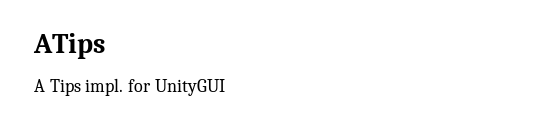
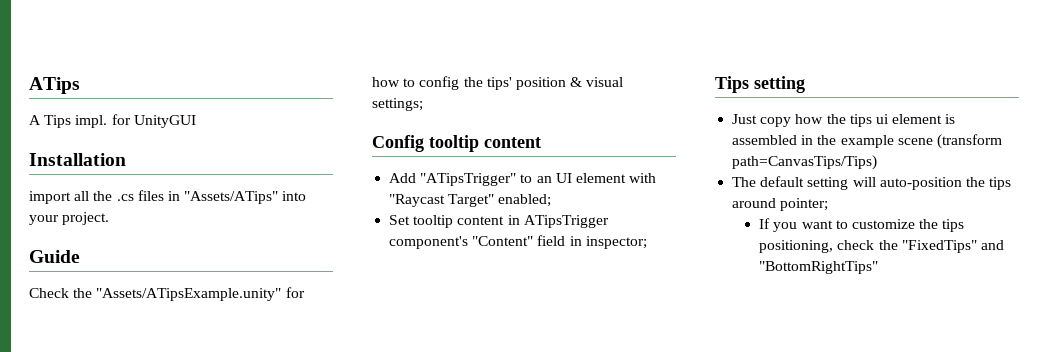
+ Installation
+ import all the .cs files in "Assets/ATips" into your project.
+ Guide
+ Check the "Assets/ATipsExample.unity" for how to config the tips' position & visual settings;
+ Config tooltip content
+ Add "ATipsTrigger" to an UI element with "Raycast Target" enabled;
+ Set tooltip content in ATipsTrigger component's "Content" field in inspector;
+ Tips setting
+ Just copy how the tips ui element is assembled in the example scene (transform path=CanvasTips/Tips)
+ The default setting will auto-position the tips around pointer;
+ If you want to customize the tips positioning, check the "FixedTips" and "BottomRightTips"

